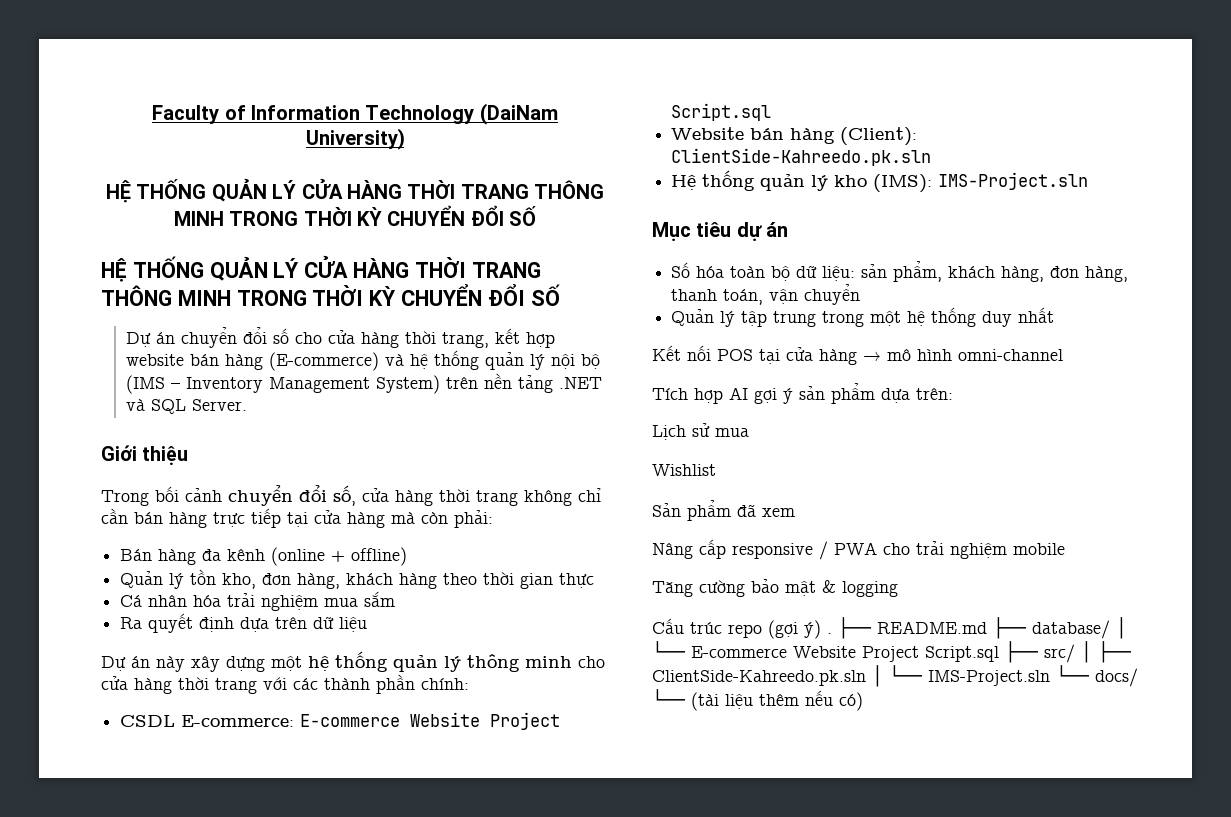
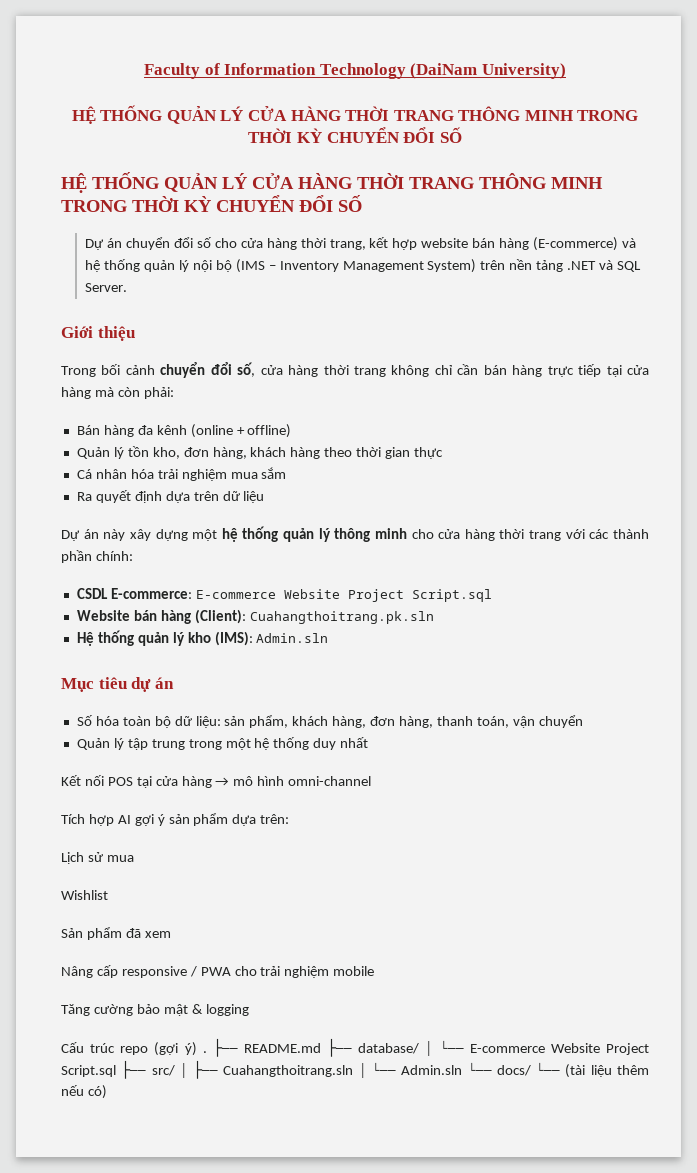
- Website bán hàng (Client): ClientSide-Kahreedo.pk.sln
+ Website bán hàng (Client): Cuahangthoitrang.pk.sln
- Hệ thống quản lý kho (IMS): IMS-Project.sln
+ Hệ thống quản lý kho (IMS): Admin.sln
- ├── README.md ├── database/ │ └── E-commerce Website Project Script.sql ├── src/ │ ├── ClientSide-Kahreedo.pk.sln │ └── IMS-Project.sln └── docs/ └── (tài liệu thêm nếu có)
+ ├── README.md ├── database/ │ └── E-commerce Website Project Script.sql ├── src/ │ ├── Cuahangthoitrang.sln │ └── Admin.sln └── docs/ └── (tài liệu thêm nếu có)

